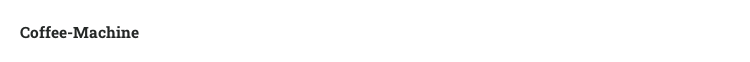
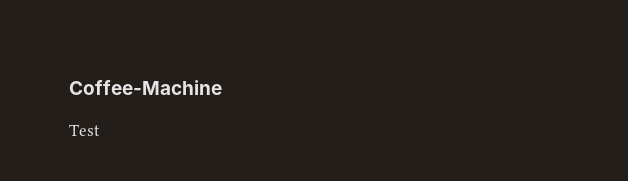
+ Test

